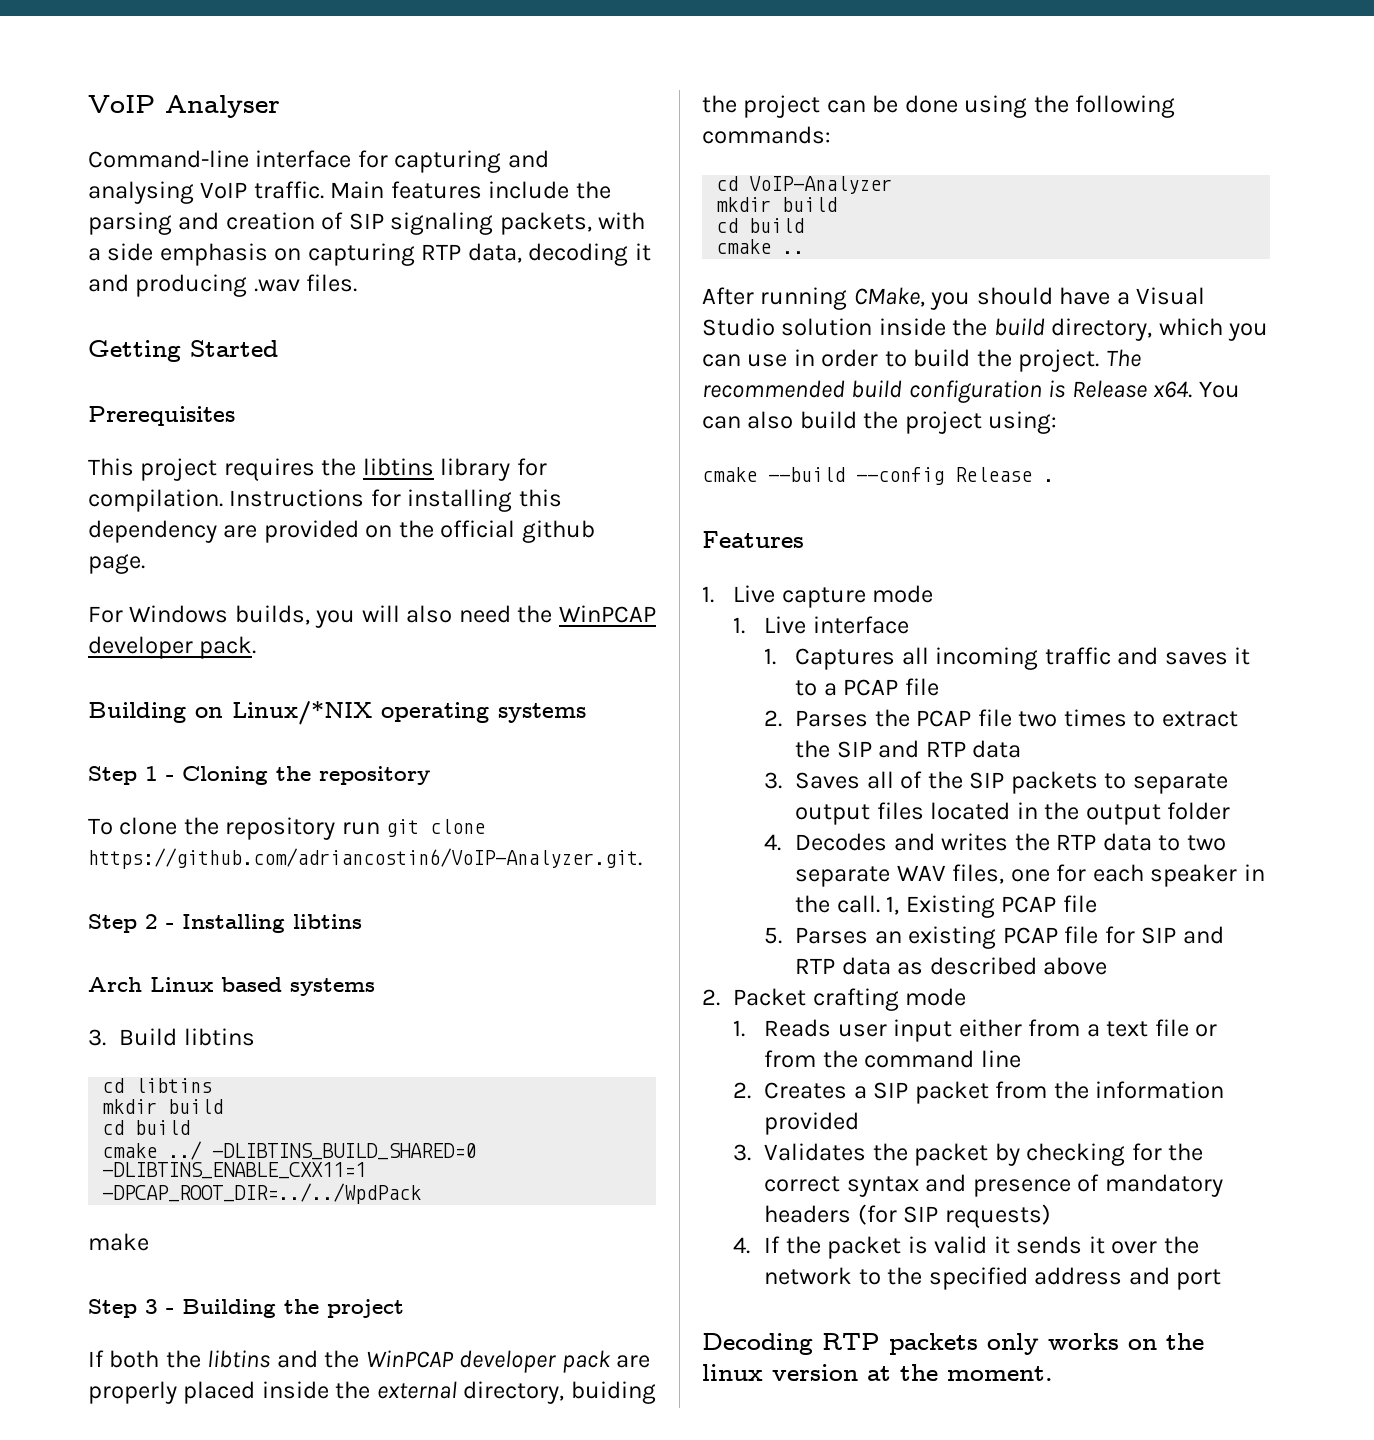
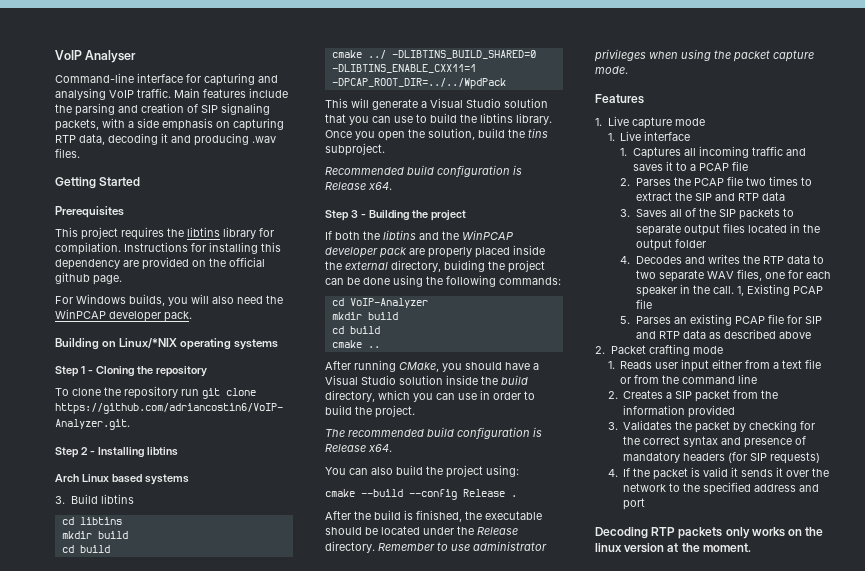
- make
+ This will generate a Visual Studio solution that you can use to build the libtins library. Once you open the solution, build the tins subproject.
+ Recommended build configuration is Release x64.
- After running CMake, you should have a Visual Studio solution inside the build directory, which you can use in order to build the project. The recommended build configuration is Release x64. You can also build the project using:
+ After running CMake, you should have a Visual Studio solution inside the build directory, which you can use in order to build the project.
+ The recommended build configuration is Release x64.
+ You can also build the project using:
+ After the build is finished, the executable should be located under the Release directory. Remember to use administrator privileges when using the packet capture mode.

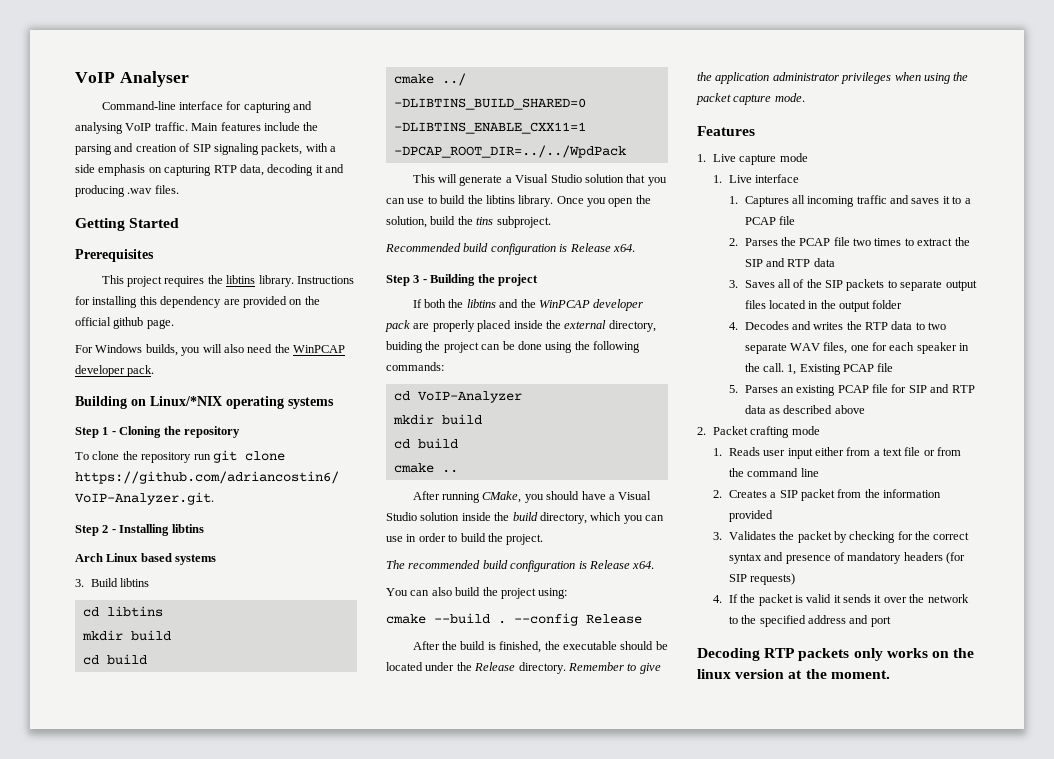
- This project requires the libtins library for compilation.
+ This project requires the libtins library.
- cmake --build --config Release .
+ cmake --build . --config Release
- Remember to use administrator privileges when using the packet capture mode.
+ Remember to give the application administrator privileges when using the packet capture mode.

